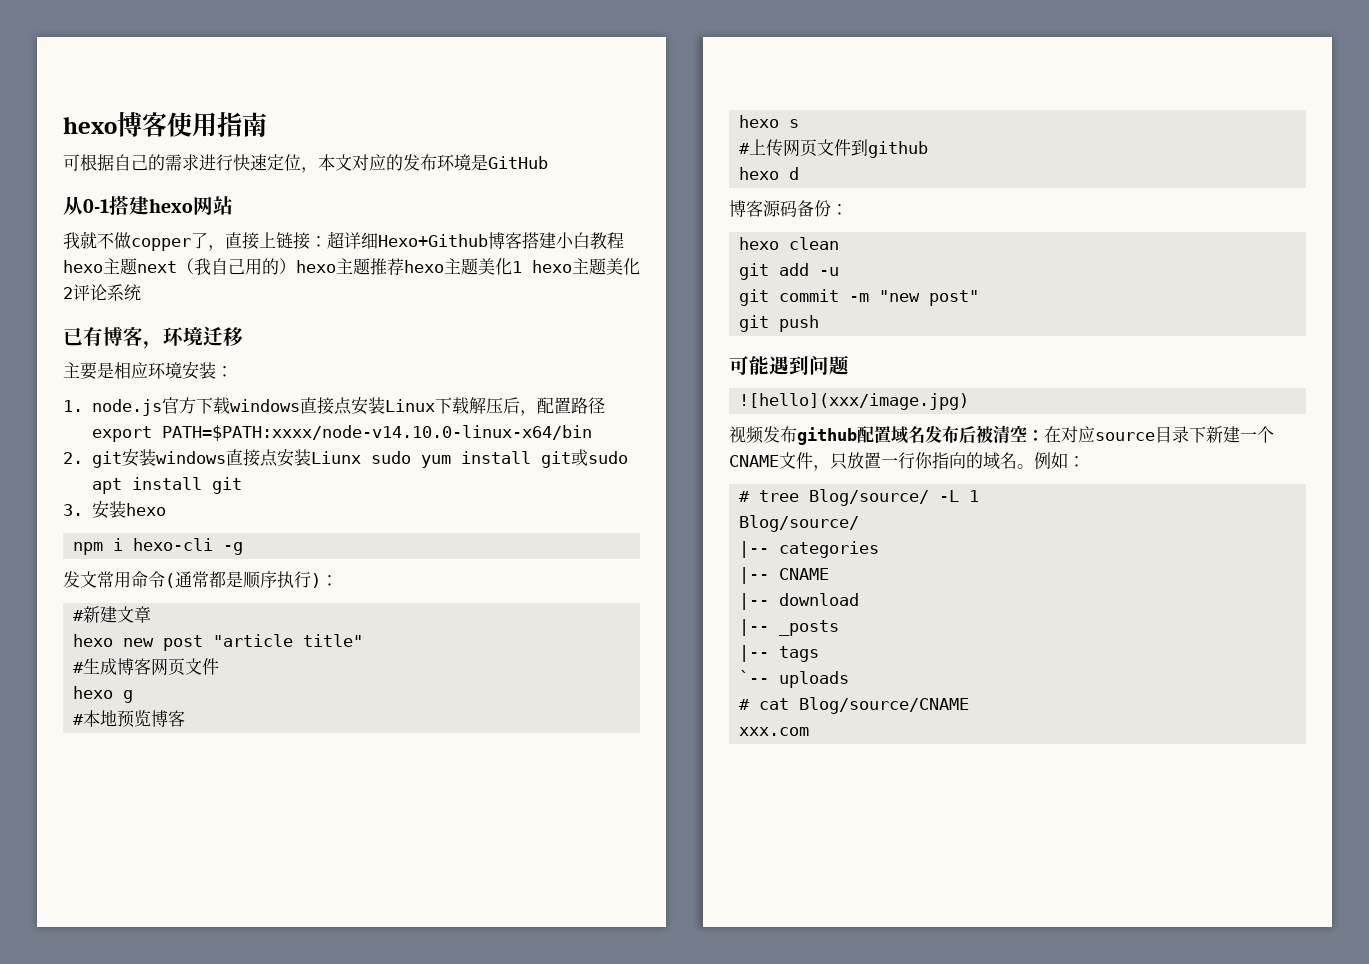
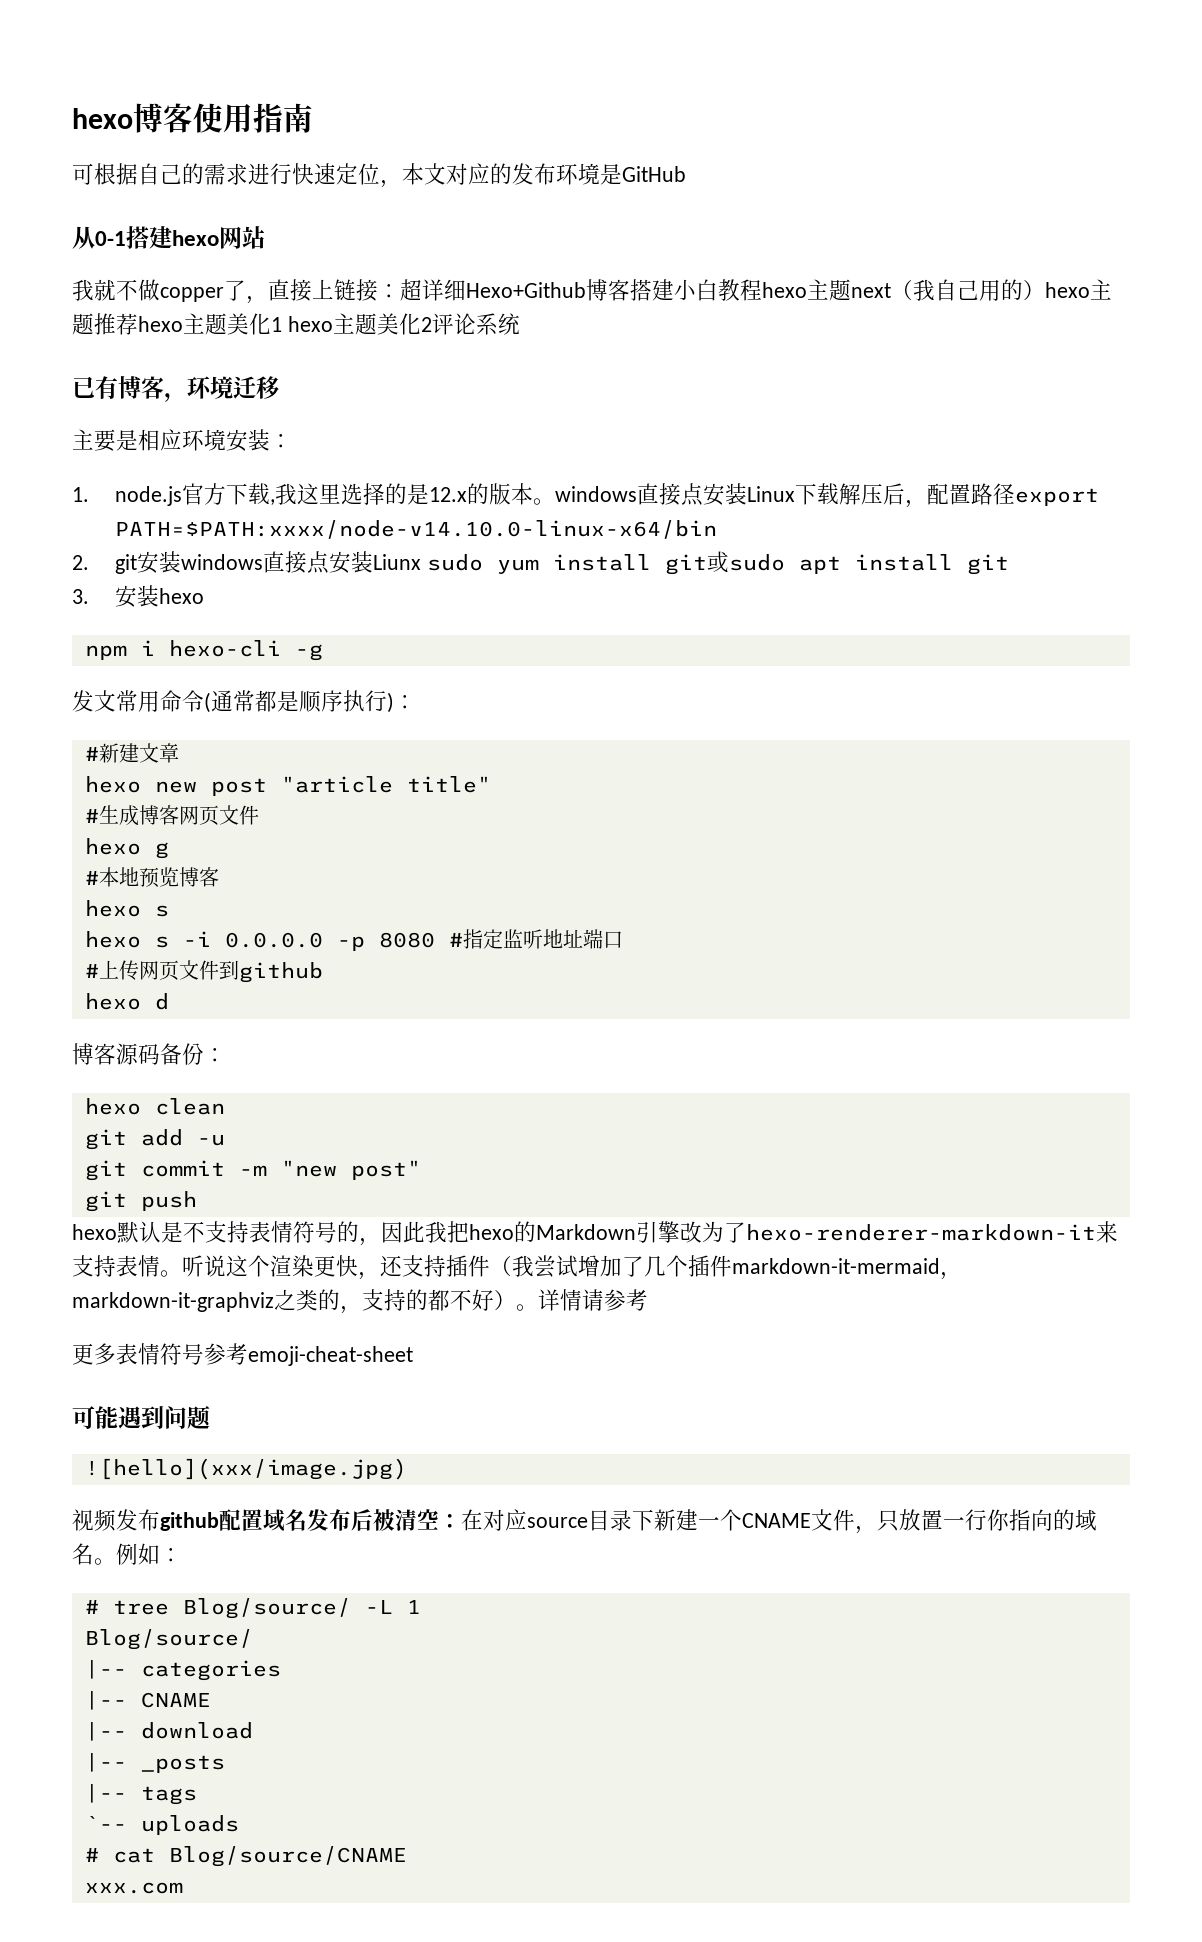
- 1. node.js官方下载windows直接点安装Linux下载解压后，配置路径export PATH=$PATH:xxxx/node-v14.10.0-linux-x64/bin
+ 1. node.js官方下载,我这里选择的是12.x的版本。windows直接点安装Linux下载解压后，配置路径export PATH=$PATH:xxxx/node-v14.10.0-linux-x64/bin
+ hexo s -i 0.0.0.0 -p 8080 #指定监听地址端口
+ hexo默认是不支持表情符号的，因此我把hexo的Markdown引擎改为了hexo-renderer-markdown-it来支持表情。听说这个渲染更快，还支持插件（我尝试增加了几个插件markdown-it-mermaid，markdown-it-graphviz之类的，支持的都不好）。详情请参考
+ 更多表情符号参考emoji-cheat-sheet

